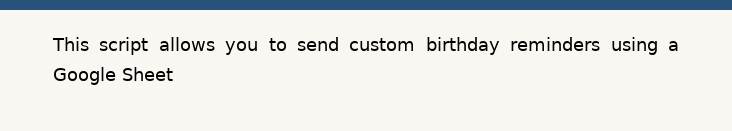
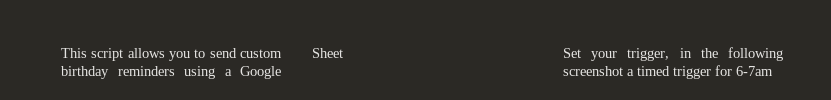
+ Set your trigger, in the following screenshot a timed trigger for 6-7am

